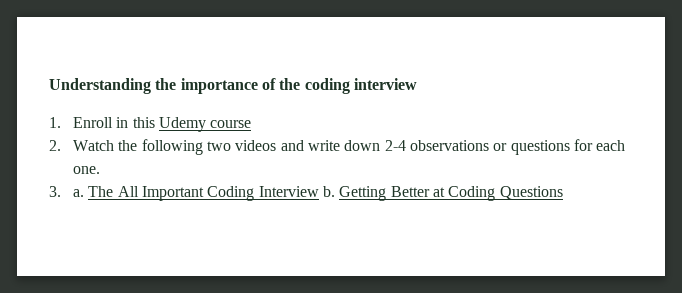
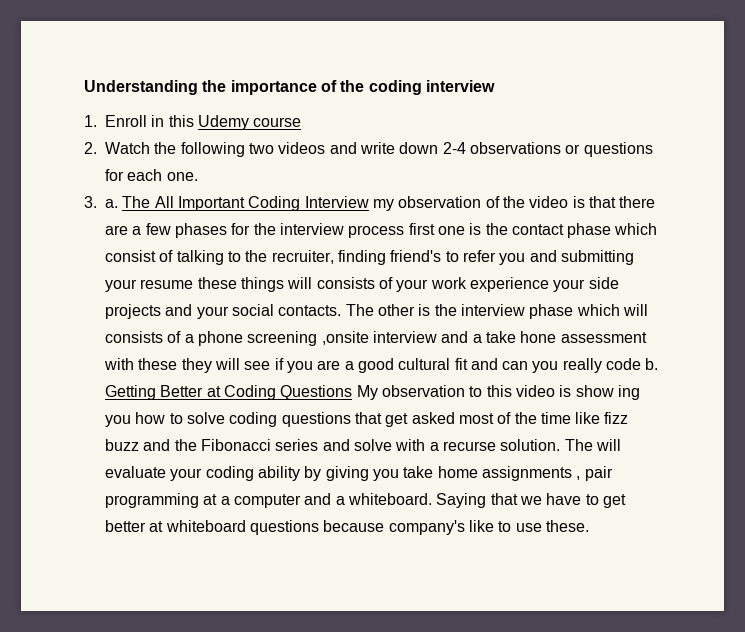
- The All Important Coding Interview b.
+ The All Important Coding Interview my observation of the video is that there are a few phases for the interview process first one is the contact phase which consist of talking to the recruiter, finding friend's to refer you and submitting your resume these things will consists of your work experience your side projects and your social contacts. The other is the interview phase which will consists of a phone screening ,onsite interview and a take hone assessment with these they will see if you are a good cultural fit and can you really code b.
- Getting Better at Coding Questions
+ Getting Better at Coding Questions My observation to this video is show ing you how to solve coding questions that get asked most of the time like fizz buzz and the Fibonacci series and solve with a recurse solution. The will evaluate your coding ability by giving you take home assignments , pair programming at a computer and a whiteboard. Saying that we have to get better at whiteboard questions because company's like to use these.

